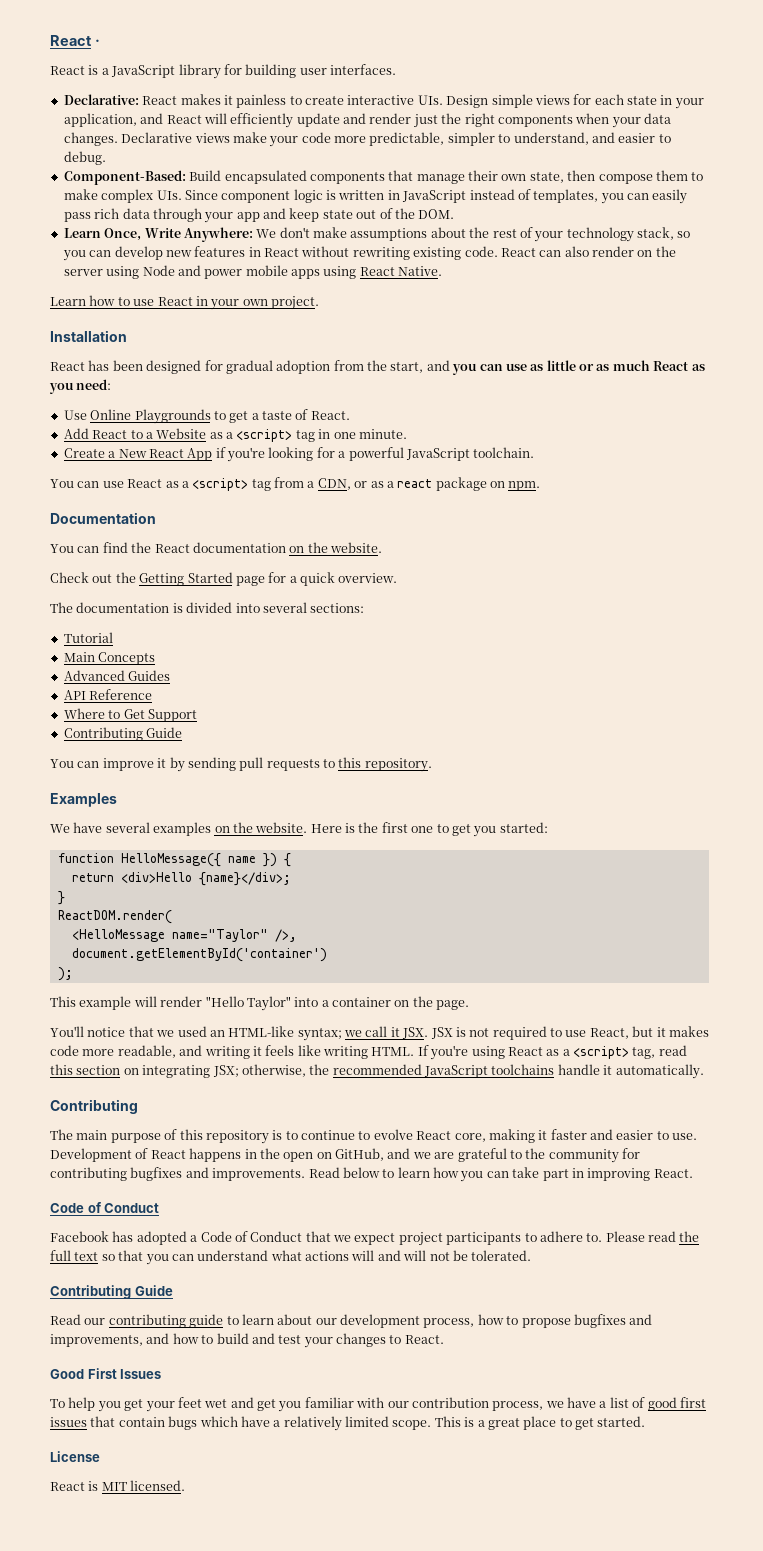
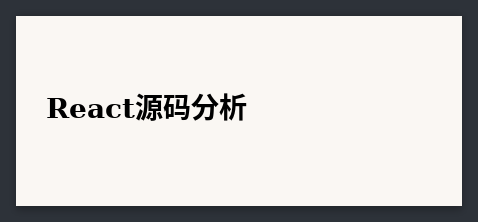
- React ·
- React is a JavaScript library for building user interfaces.
- Declarative: React makes it painless to create interactive UIs. Design simple views for each state in your application, and React will efficiently update and render just the right components when your data changes. Declarative views make your code more predictable, simpler to understand, and easier to debug.
- Component-Based: Build encapsulated components that manage their own state, then compose them to make complex UIs. Since component logic is written in JavaScript instead of templates, you can easily pass rich data through your app and keep state out of the DOM.
- Learn Once, Write Anywhere: We don't make assumptions about the rest of your technology stack, so you can develop new features in React without rewriting existing code. React can also render on the server using Node and power mobile apps using React Native.
- Learn how to use React in your own project.
- Installation
- React has been designed for gradual adoption from the start, and you can use as little or as much React as you need:
- Use Online Playgrounds to get a taste of React.
- Add React to a Website as a <script> tag in one minute.
- Create a New React App if you're looking for a powerful JavaScript toolchain.
- You can use React as a <script> tag from a CDN, or as a react package on npm.
- Documentation
- You can find the React documentation on the website.
- Check out the Getting Started page for a quick overview.
- The documentation is divided into several sections:
- Tutorial
- Main Concepts
- Advanced Guides
- API Reference
- Where to Get Support
- Contributing Guide
- You can improve it by sending pull requests to this repository.
- Examples
- We have several examples on the website. Here is the first one to get you started:
- function HelloMessage({ name }) {
- return <div>Hello {name}</div>;
- }
- ReactDOM.render(
- <HelloMessage name="Taylor" />,
- document.getElementById('container')
- );
- This example will render "Hello Taylor" into a container on the page.
- You'll notice that we used an HTML-like syntax; we call it JSX. JSX is not required to use React, but it makes code more readable, and writing it feels like writing HTML. If you're using React as a <script> tag, read this section on integrating JSX; otherwise, the recommended JavaScript toolchains handle it automatically.
- Contributing
- The main purpose of this repository is to continue to evolve React core, making it faster and easier to use. Development of React happens in the open on GitHub, and we are grateful to the community for contributing bugfixes and improvements. Read below to learn how you can take part in improving React.
- Code of Conduct
- Facebook has adopted a Code of Conduct that we expect project participants to adhere to. Please read the full text so that you can understand what actions will and will not be tolerated.
- Contributing Guide
- Read our contributing guide to learn about our development process, how to propose bugfixes and improvements, and how to build and test your changes to React.
- Good First Issues
- To help you get your feet wet and get you familiar with our contribution process, we have a list of good first issues that contain bugs which have a relatively limited scope. This is a great place to get started.
- License
- React is MIT licensed.
+ React源码分析

